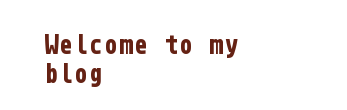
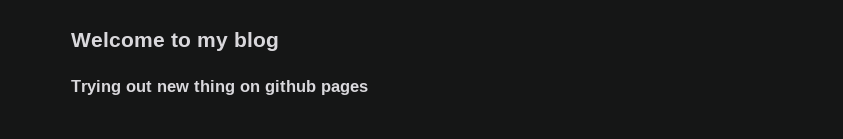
+ Trying out new thing on github pages

